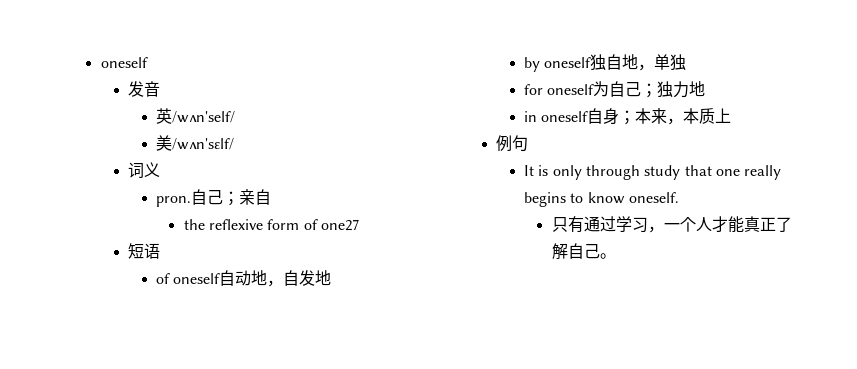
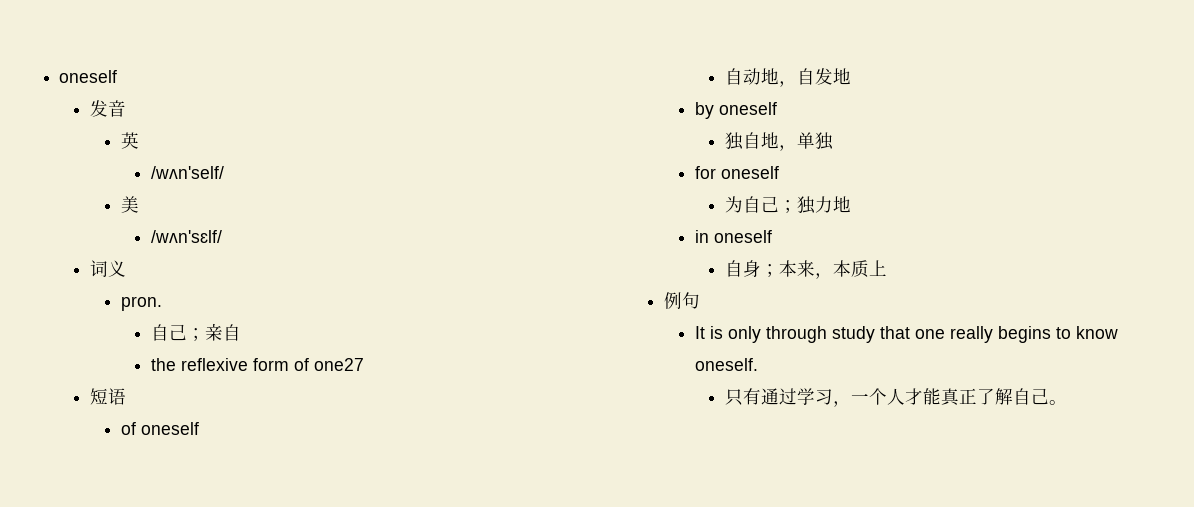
- 英/wʌn'self/
+ 英
+ /wʌn'self/
- 美/wʌn'sɛlf/
+ 美
+ /wʌn'sɛlf/
- pron.自己；亲自
+ pron.
+ 自己；亲自
- of oneself自动地，自发地
+ of oneself
+ 自动地，自发地
- by oneself独自地，单独
+ by oneself
+ 独自地，单独
- for oneself为自己；独力地
+ for oneself
+ 为自己；独力地
- in oneself自身；本来，本质上
+ in oneself
+ 自身；本来，本质上

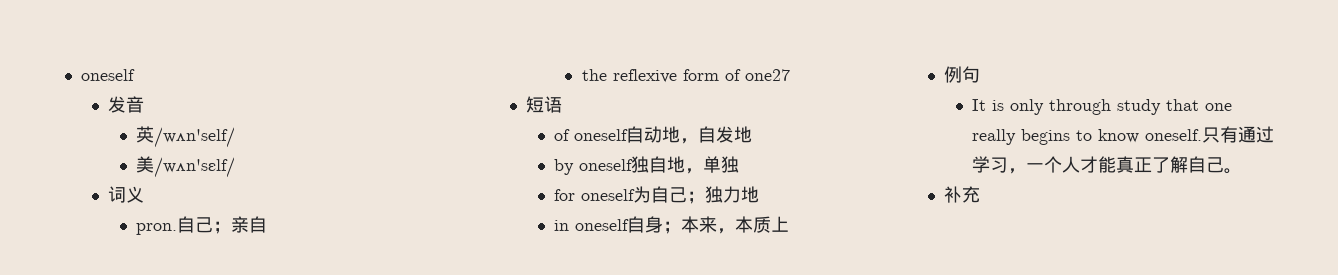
- 英
- /wʌn'self/
+ 英/wʌn'self/
- 美
- /wʌn'sɛlf/
+ 美/wʌn'sɛlf/
- pron.
- 自己；亲自
+ pron.自己；亲自
- of oneself
- 自动地，自发地
+ of oneself自动地，自发地
- by oneself
- 独自地，单独
+ by oneself独自地，单独
- for oneself
- 为自己；独力地
+ for oneself为自己；独力地
- in oneself
- 自身；本来，本质上
+ in oneself自身；本来，本质上
- It is only through study that one really begins to know oneself.
- 只有通过学习，一个人才能真正了解自己。
+ It is only through study that one really begins to know oneself.只有通过学习，一个人才能真正了解自己。
+ 补充

